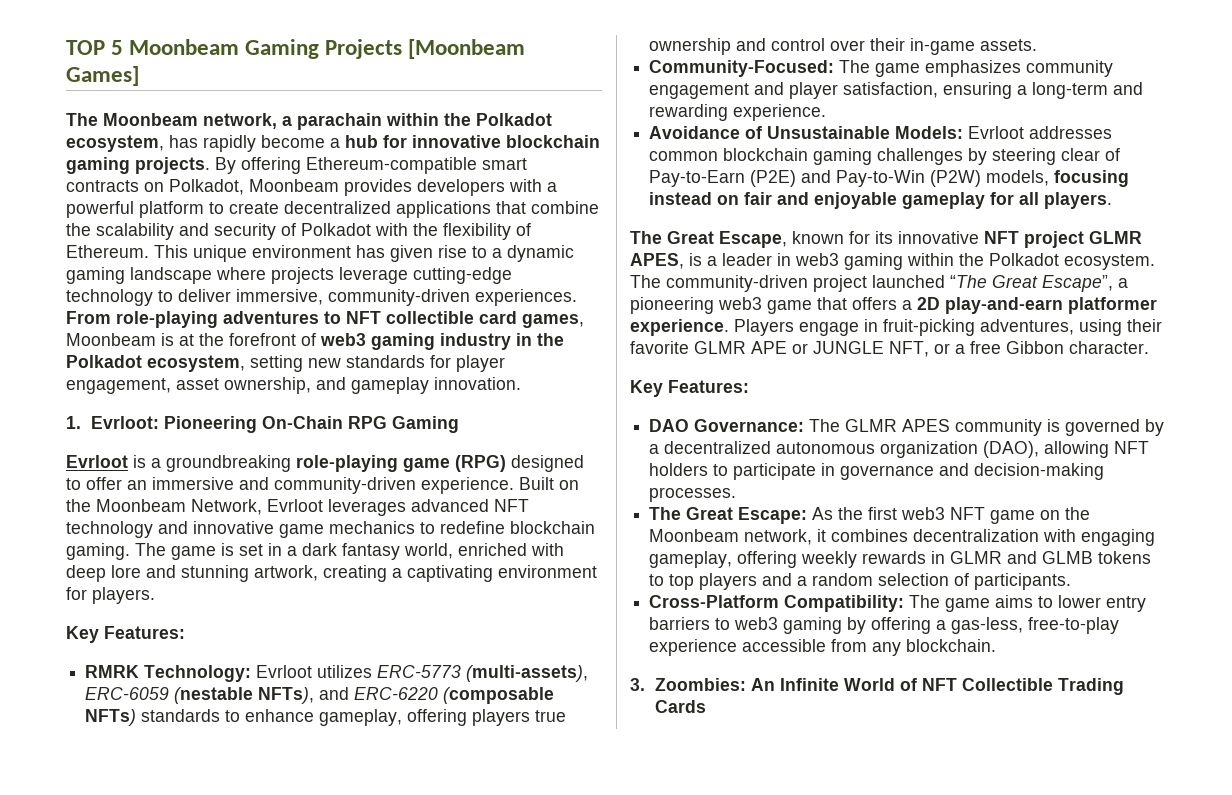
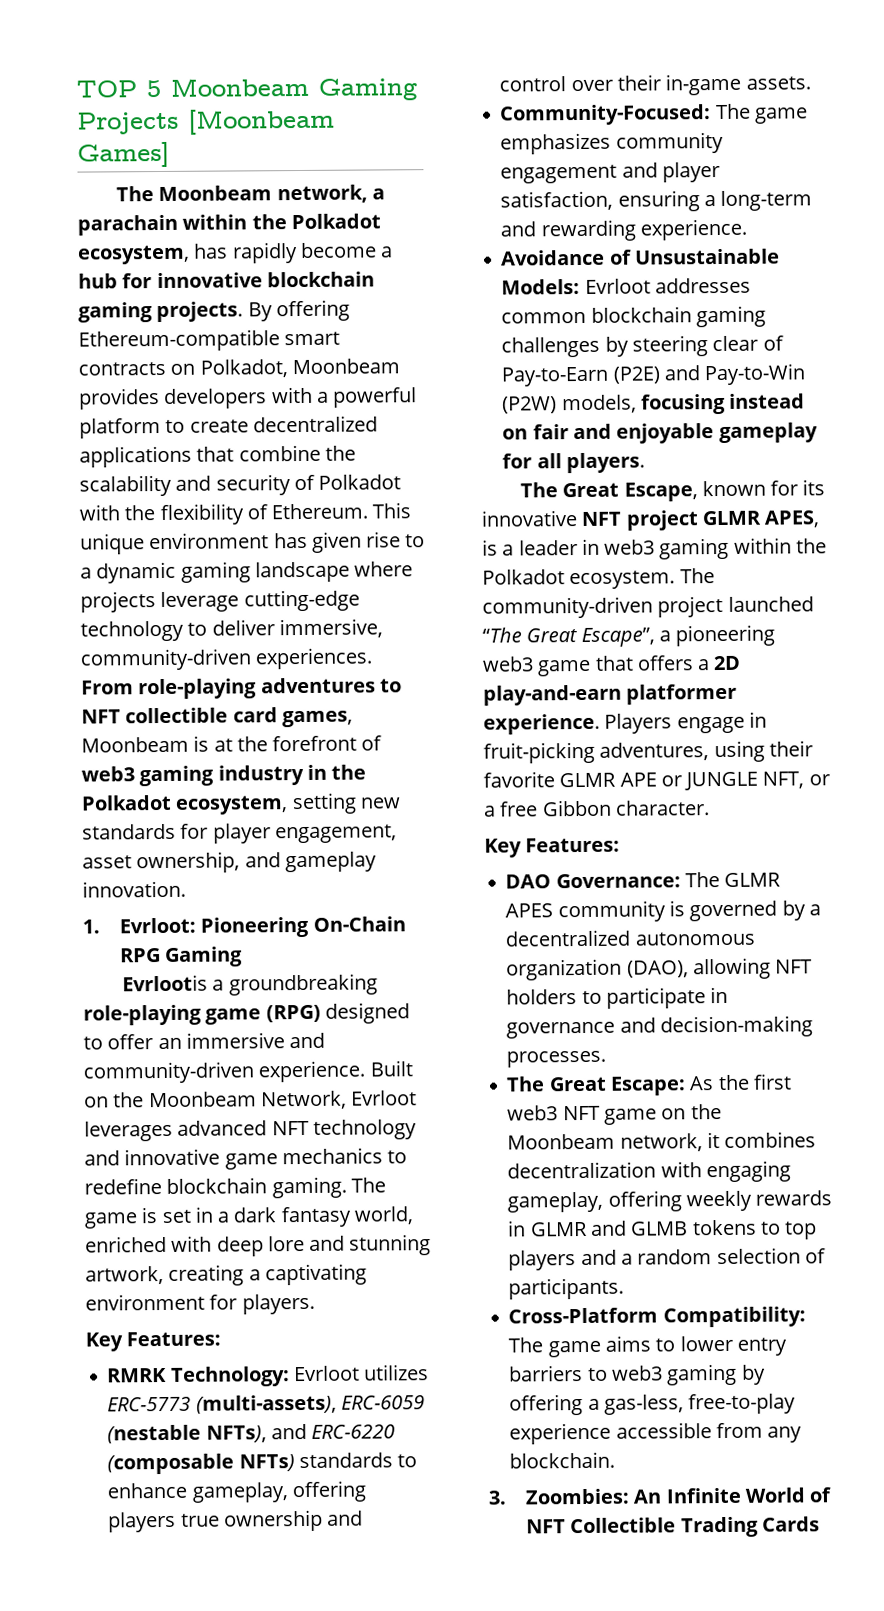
- Evrloot is a groundbreaking role-playing game (RPG) designed to offer an immersive and community-driven experience.
+ Evrlootis a groundbreaking role-playing game (RPG) designed to offer an immersive and community-driven experience.

